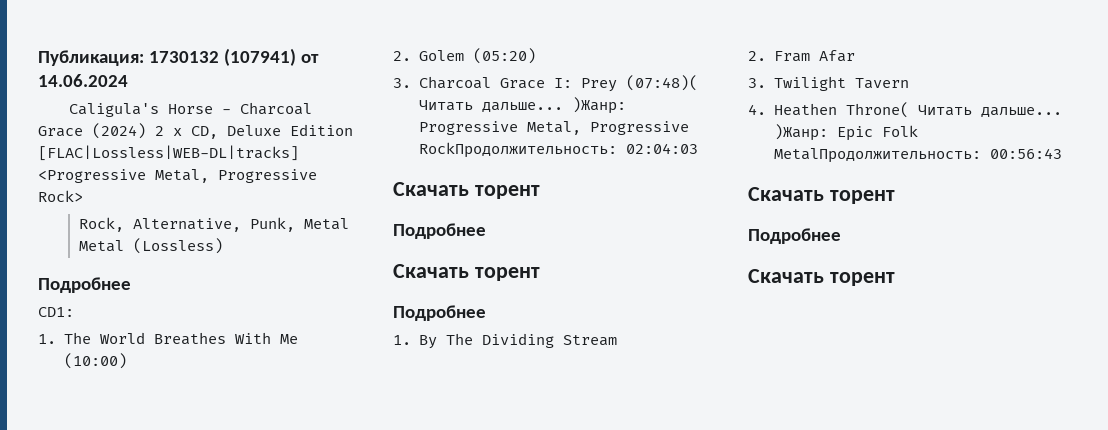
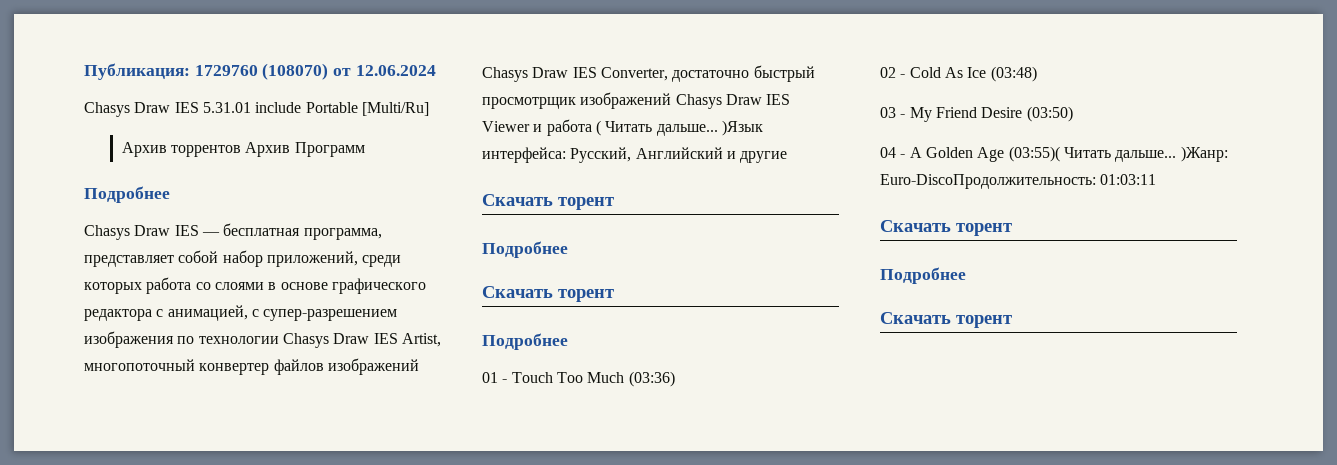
- Публикация: 1730132 (107941) от 14.06.2024
- Caligula's Horse - Charcoal Grace (2024) 2 x CD, Deluxe Edition [FLAC|Lossless|WEB-DL|tracks] <Progressive Metal, Progressive Rock>
- Rock, Alternative, Punk, Metal Metal (Lossless)
+ Публикация: 1729760 (108070) от 12.06.2024
+ Chasys Draw IES 5.31.01 include Portable [Multi/Ru]
+ Архив торрентов Архив Программ
  Подробнее
- CD1:
- 1. The World Breathes With Me (10:00)
- 2. Golem (05:20)
- 3. Charcoal Grace I: Prey (07:48)( Читать дальше... )Жанр: Progressive Metal, Progressive RockПродолжительность: 02:04:03
+ Chasys Draw IES — бесплатная программа, представляет собой набор приложений, среди которых работа со слоями в основе графического редактора с анимацией, с супер-разрешением изображения по технологии Chasys Draw IES Artist, многопоточный конвертер файлов изображений Chasys Draw IES Converter, достаточно быстрый просмотрщик изображений Chasys Draw IES Viewer и работа ( Читать дальше... )Язык интерфейса: Русский, Английский и другие
- 1. By The Dividing Stream
- 2. Fram Afar
- 3. Twilight Tavern
- 4. Heathen Throne( Читать дальше... )Жанр: Epic Folk MetalПродолжительность: 00:56:43
+ 01 - Touch Too Much (03:36)
+ 02 - Cold As Ice (03:48)
+ 03 - My Friend Desire (03:50)
+ 04 - A Golden Age (03:55)( Читать дальше... )Жанр: Euro-DiscoПродолжительность: 01:03:11

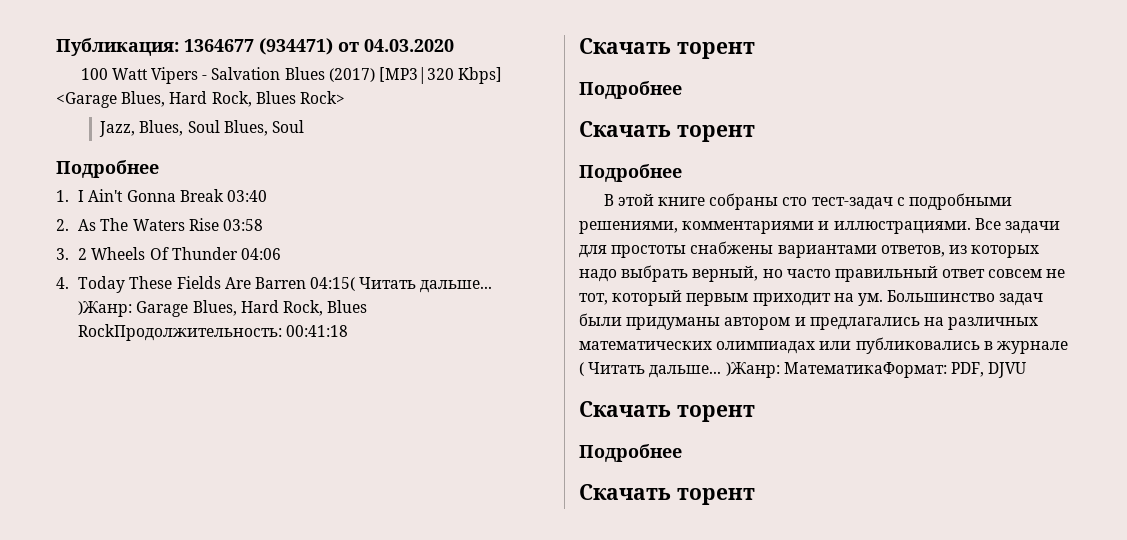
- Публикация: 1729760 (108070) от 12.06.2024
- Chasys Draw IES 5.31.01 include Portable [Multi/Ru]
- Архив торрентов Архив Программ
+ Публикация: 1364677 (934471) от 04.03.2020
+ 100 Watt Vipers - Salvation Blues (2017) [MP3|320 Kbps] <Garage Blues, Hard Rock, Blues Rock>
+ Jazz, Blues, Soul Blues, Soul
  Подробнее
- Chasys Draw IES — бесплатная программа, представляет собой набор приложений, среди которых работа со слоями в основе графического редактора с анимацией, с супер-разрешением изображения по технологии Chasys Draw IES Artist, многопоточный конвертер файлов изображений Chasys Draw IES Converter, достаточно быстрый просмотрщик изображений Chasys Draw IES Viewer и работа ( Читать дальше... )Язык интерфейса: Русский, Английский и другие
+ 1. I Ain't Gonna Break 03:40
+ 2. As The Waters Rise 03:58
+ 3. 2 Wheels Of Thunder 04:06
+ 4. Today These Fields Are Barren 04:15( Читать дальше... )Жанр: Garage Blues, Hard Rock, Blues RockПродолжительность: 00:41:18
- 01 - Touch Too Much (03:36)
- 02 - Cold As Ice (03:48)
- 03 - My Friend Desire (03:50)
- 04 - A Golden Age (03:55)( Читать дальше... )Жанр: Euro-DiscoПродолжительность: 01:03:11
+ В этой книге собраны сто тест-задач с подробными решениями, комментариями и иллюстрациями. Все задачи для простоты снабжены вариантами ответов, из которых надо выбрать верный, но часто правильный ответ совсем не тот, который первым приходит на ум. Большинство задач были придуманы автором и предлагались на различных математических олимпиадах или публиковались в журнале ( Читать дальше... )Жанр: МатематикаФормат: PDF, DJVU

